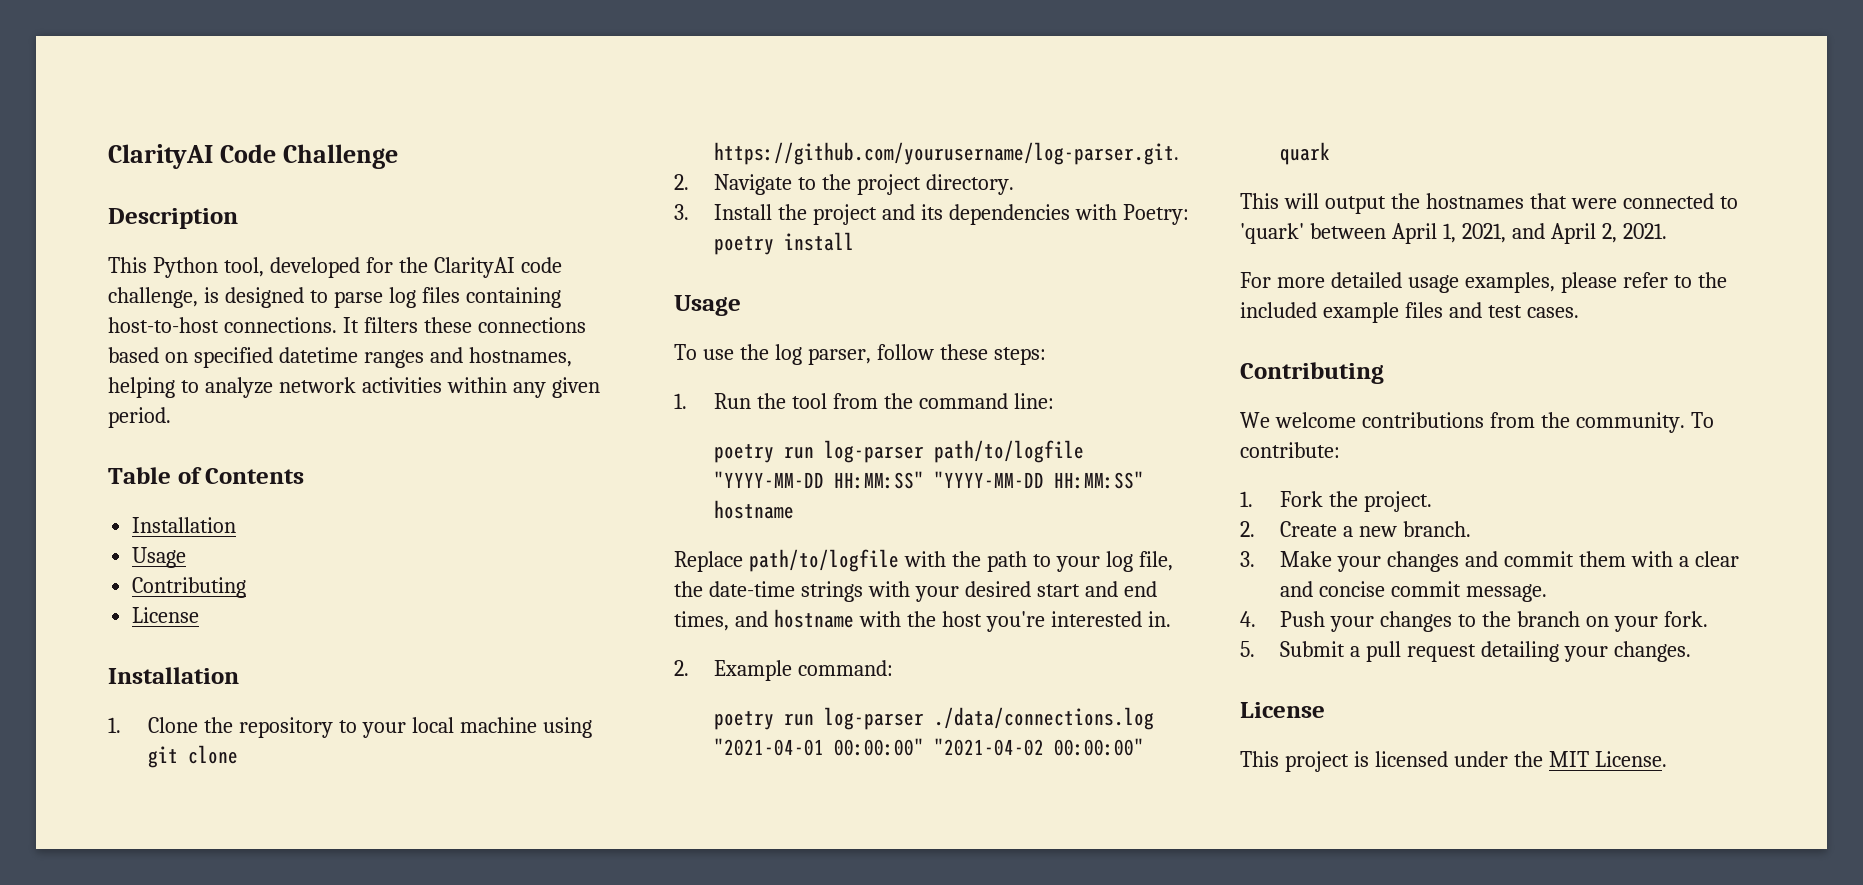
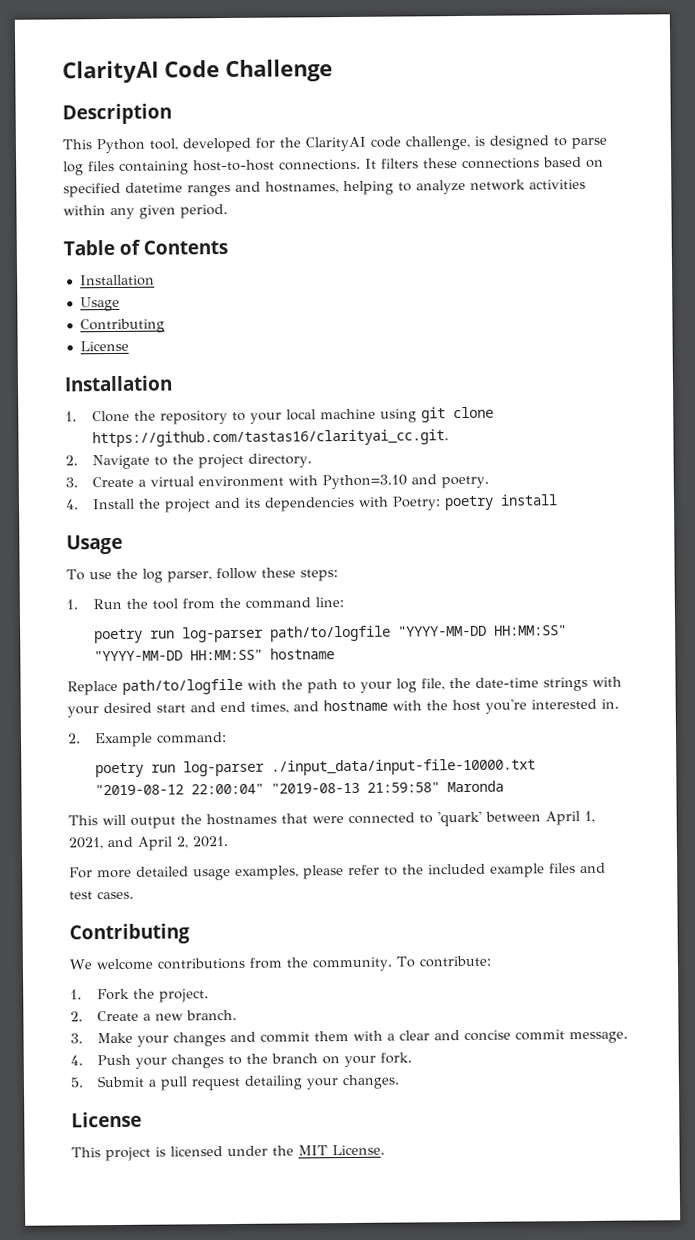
- 1. Clone the repository to your local machine using git clone https://github.com/yourusername/log-parser.git.
+ 1. Clone the repository to your local machine using git clone https://github.com/tastas16/clarityai_cc.git.
- 3. Install the project and its dependencies with Poetry: poetry install
+ 3. Create a virtual environment with Python=3.10 and poetry.
+ 4. Install the project and its dependencies with Poetry: poetry install
- poetry run log-parser ./data/connections.log "2021-04-01 00:00:00" "2021-04-02 00:00:00" quark
+ poetry run log-parser ./input_data/input-file-10000.txt "2019-08-12 22:00:04" "2019-08-13 21:59:58" Maronda

